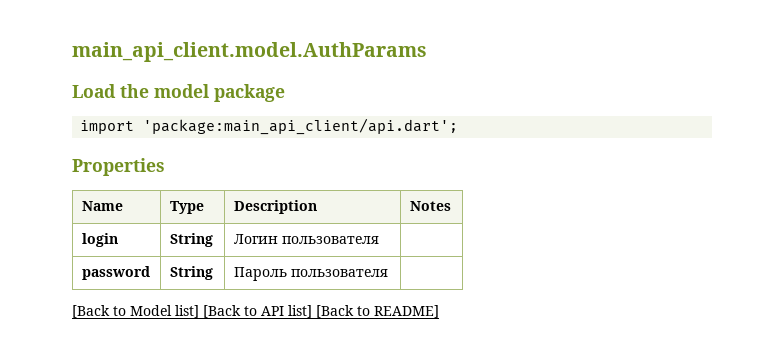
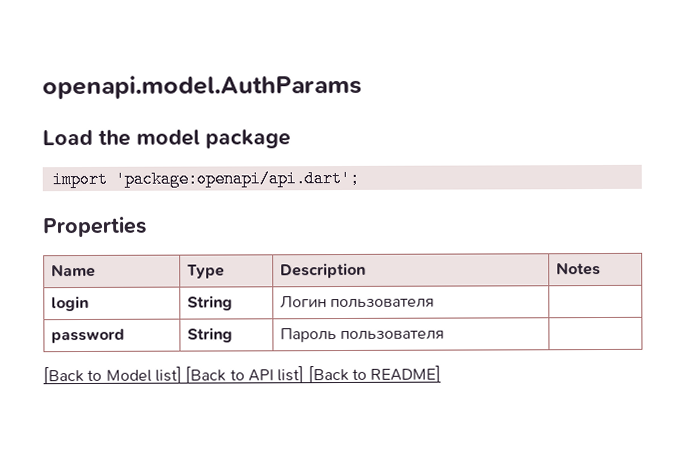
- main_api_client.model.AuthParams
+ openapi.model.AuthParams
- import 'package:main_api_client/api.dart';
+ import 'package:openapi/api.dart';

